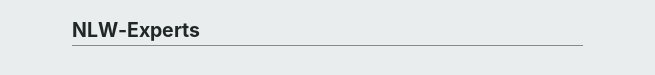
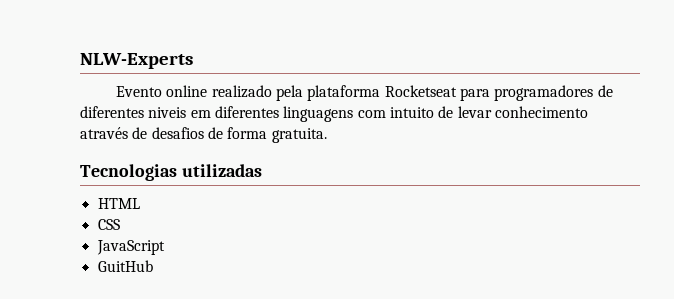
+ Evento online realizado pela plataforma Rocketseat para programadores de diferentes niveis em diferentes linguagens com intuito de levar conhecimento através de desafios de forma gratuita.
+ Tecnologias utilizadas
+ HTML
+ CSS
+ JavaScript
+ GuitHub

